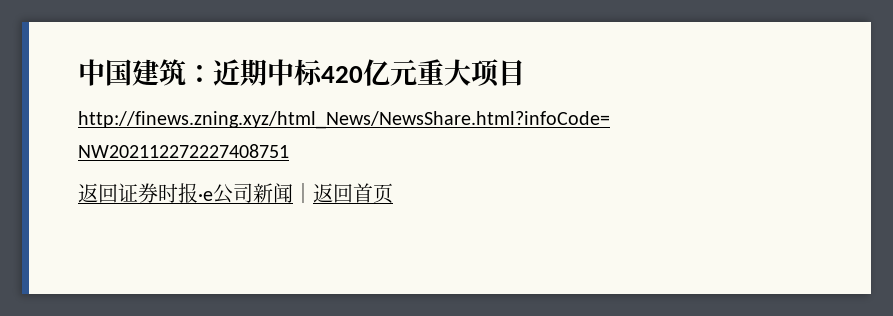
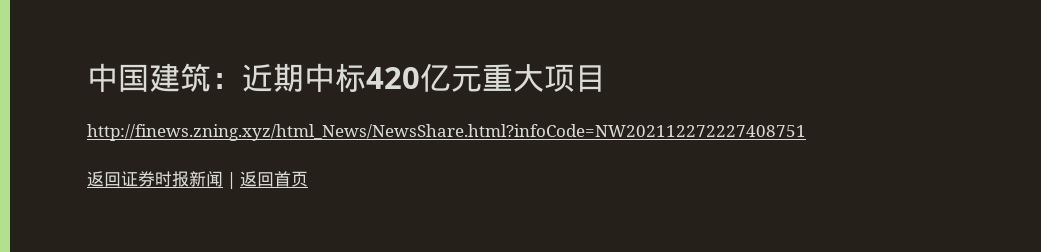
- 返回证券时报·e公司新闻｜返回首页
+ 返回证券时报新闻｜返回首页

